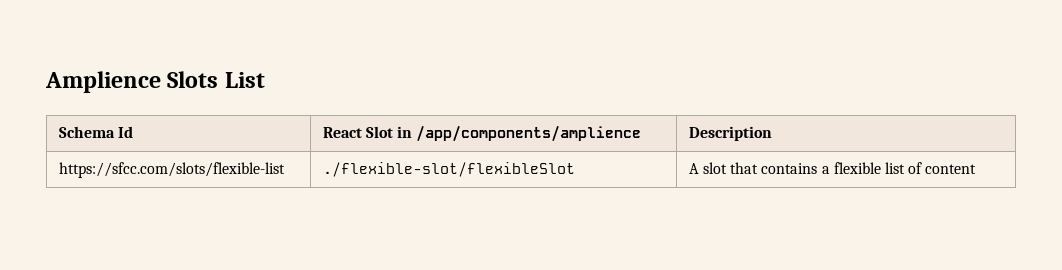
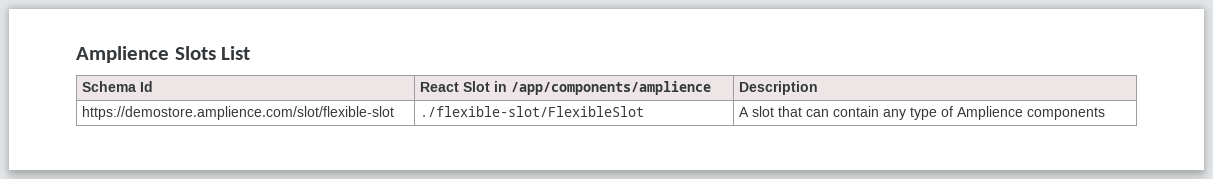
- https://sfcc.com/slots/flexible-list | ./flexible-slot/flexibleSlot | A slot that contains a flexible list of content
+ https://demostore.amplience.com/slot/flexible-slot | ./flexible-slot/FlexibleSlot | A slot that can contain any type of Amplience components

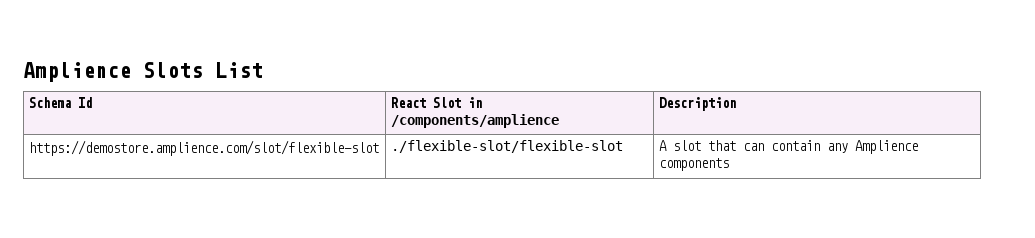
- Schema Id | React Slot in /app/components/amplience | Description
+ Schema Id | React Slot in /components/amplience | Description
- https://demostore.amplience.com/slot/flexible-slot | ./flexible-slot/FlexibleSlot | A slot that can contain any type of Amplience components
+ https://demostore.amplience.com/slot/flexible-slot | ./flexible-slot/flexible-slot | A slot that can contain any Amplience components

